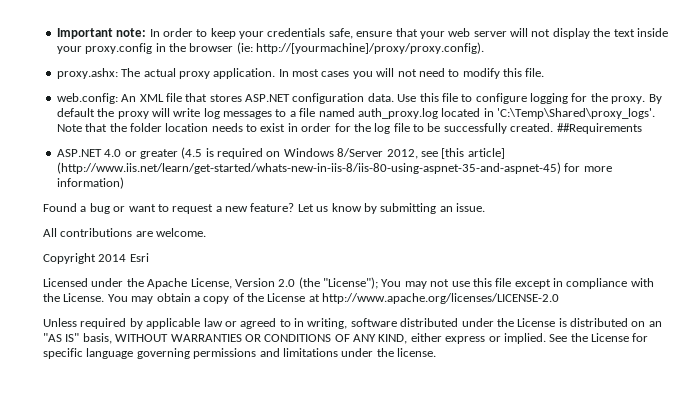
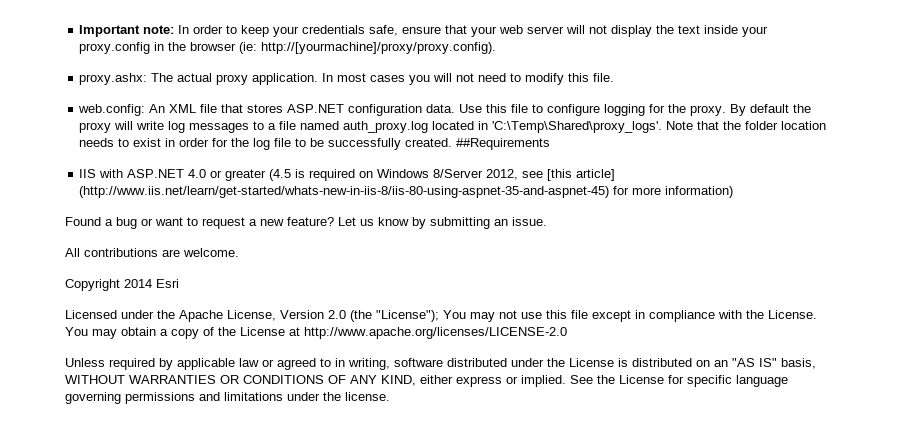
- ASP.NET 4.0 or greater (4.5 is required on Windows 8/Server 2012, see [this article] (http://www.iis.net/learn/get-started/whats-new-in-iis-8/iis-80-using-aspnet-35-and-aspnet-45) for more information)
+ IIS with ASP.NET 4.0 or greater (4.5 is required on Windows 8/Server 2012, see [this article] (http://www.iis.net/learn/get-started/whats-new-in-iis-8/iis-80-using-aspnet-35-and-aspnet-45) for more information)

